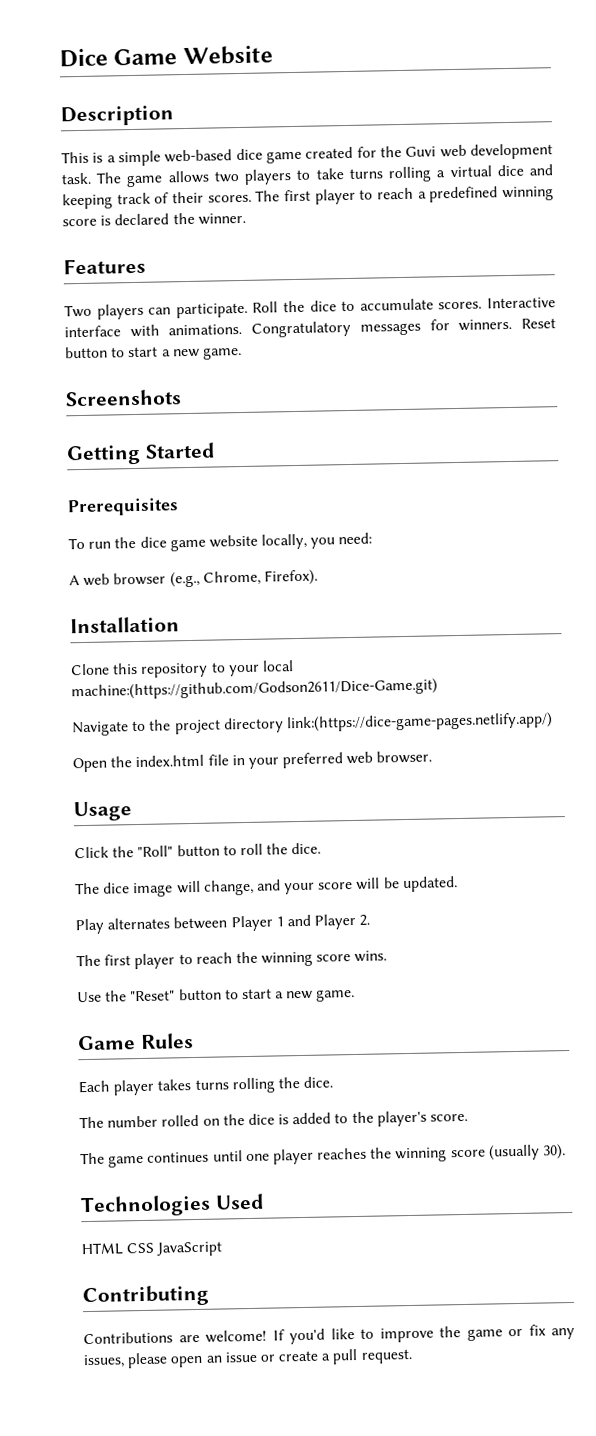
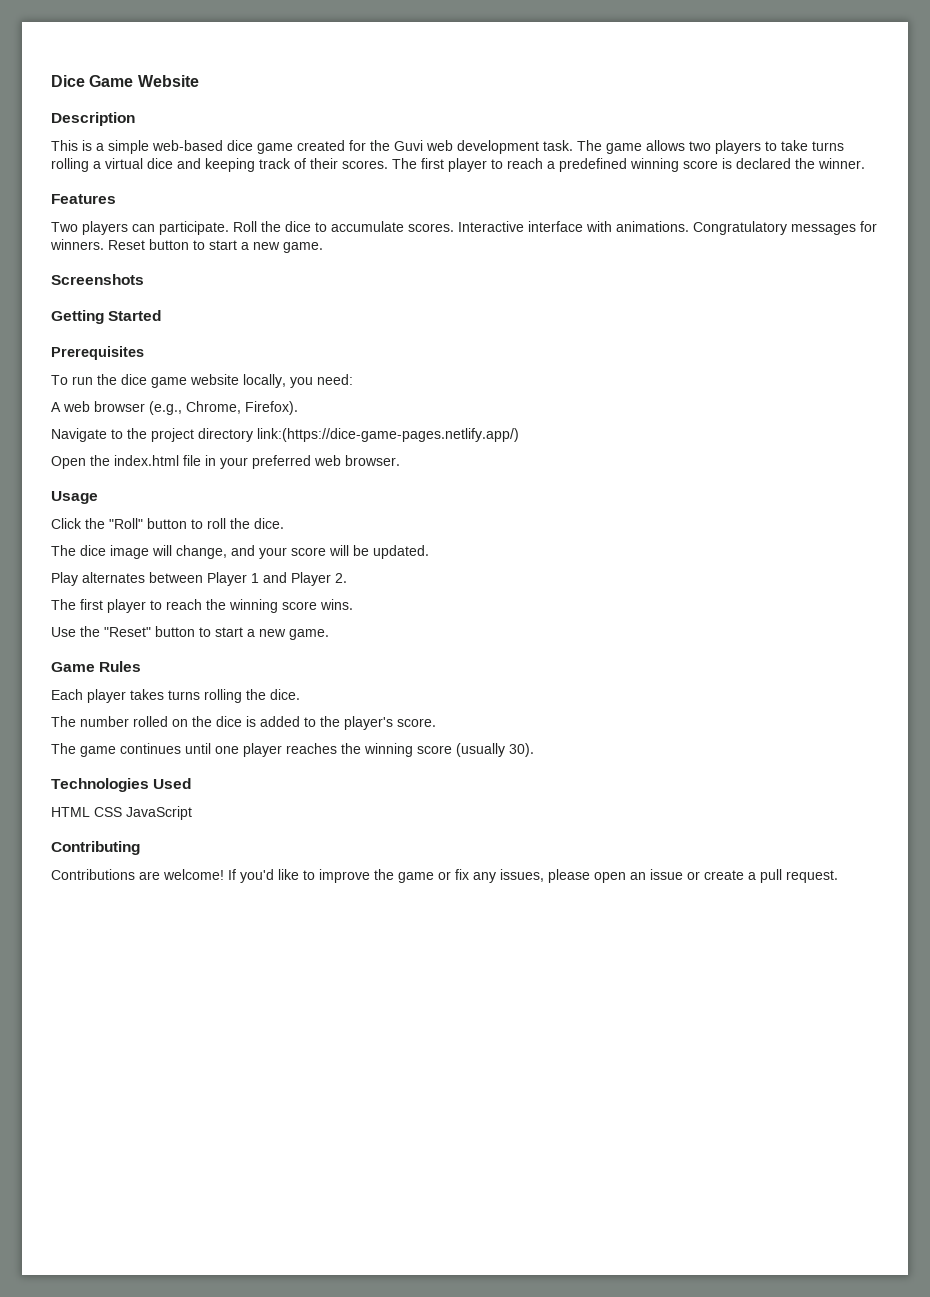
- Installation
- Clone this repository to your local machine:(https://github.com/Godson2611/Dice-Game.git)

